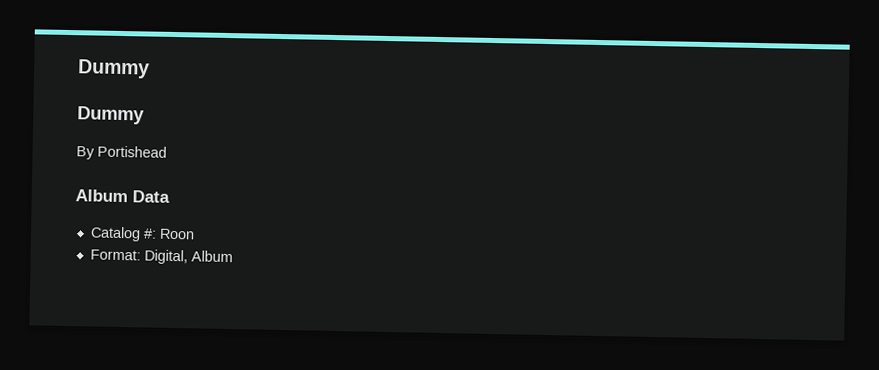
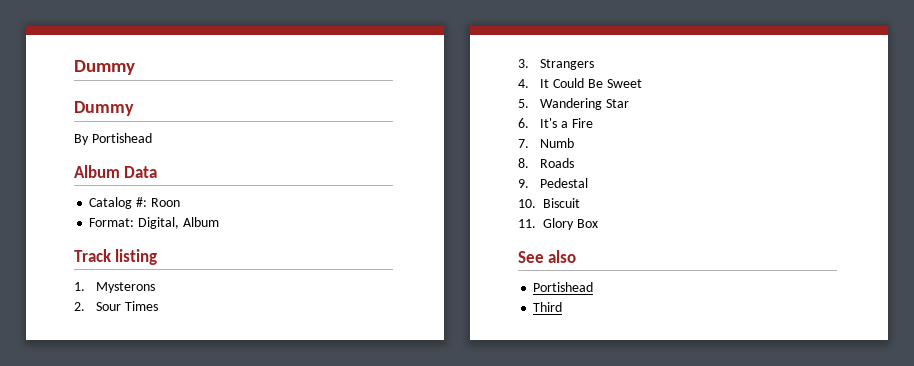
+ Track listing
+ 1. Mysterons
+ 2. Sour Times
+ 3. Strangers
+ 4. It Could Be Sweet
+ 5. Wandering Star
+ 6. It's a Fire
+ 7. Numb
+ 8. Roads
+ 9. Pedestal
+ 10. Biscuit
+ 11. Glory Box
+ See also
+ Portishead
+ Third

